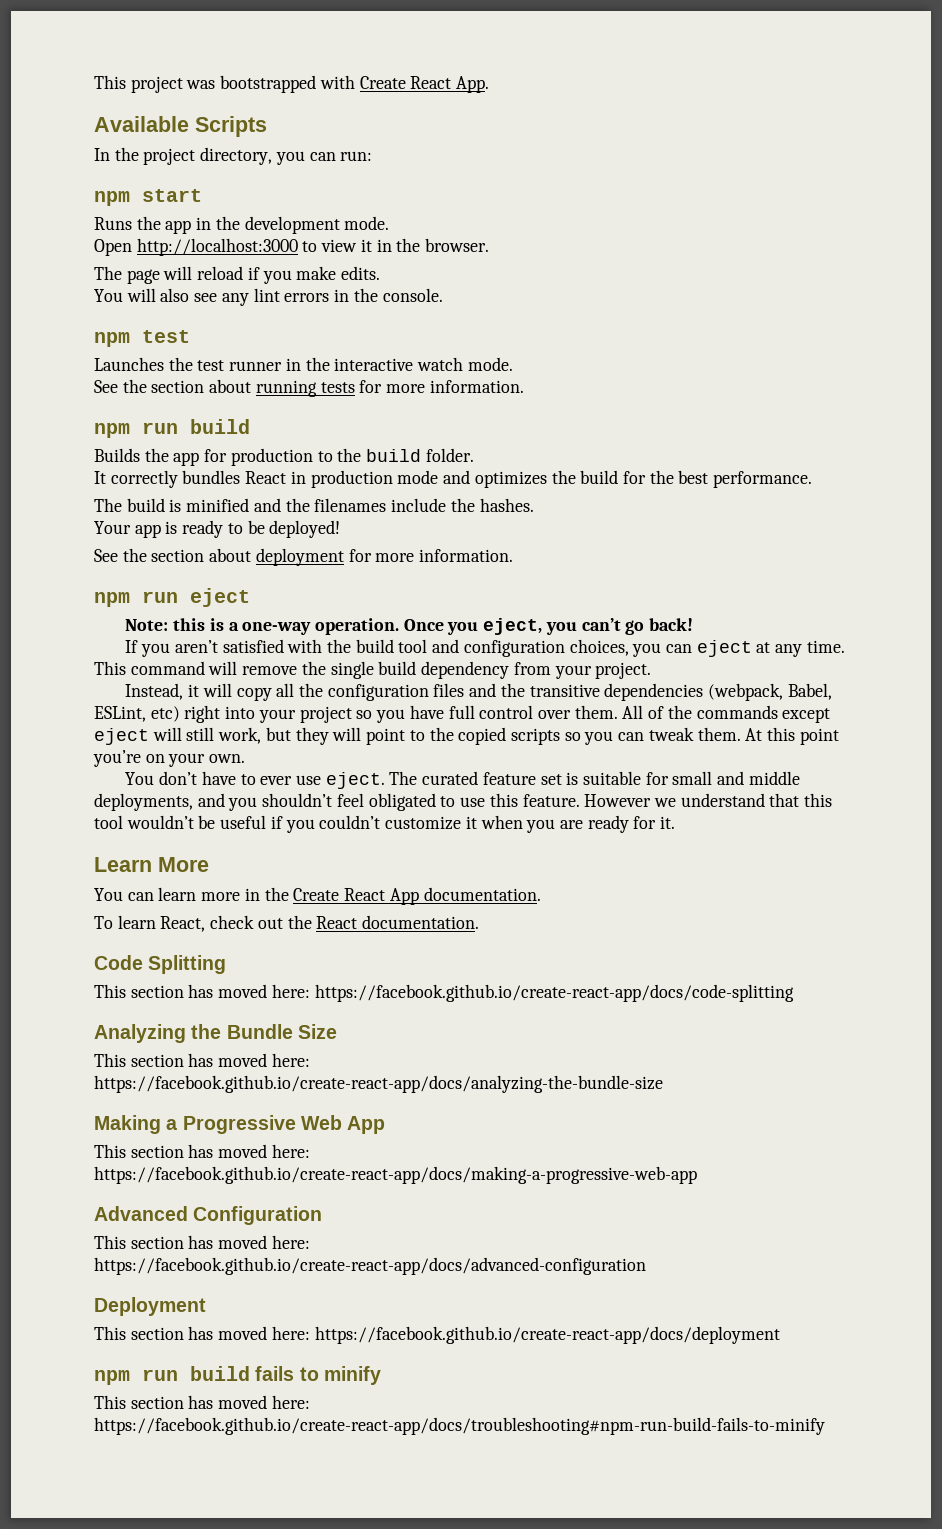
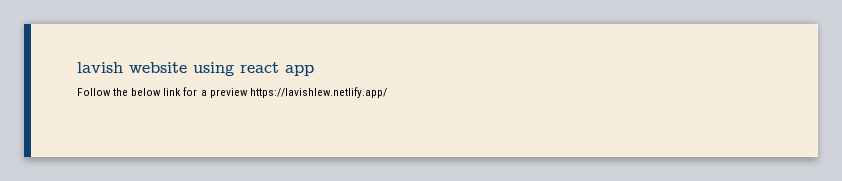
- This project was bootstrapped with Create React App.
- Available Scripts
- In the project directory, you can run:
- npm start
- Runs the app in the development mode.
- Open http://localhost:3000 to view it in the browser.
- The page will reload if you make edits.
- You will also see any lint errors in the console.
- npm test
- Launches the test runner in the interactive watch mode.
- See the section about running tests for more information.
- npm run build
- Builds the app for production to the build folder.
- It correctly bundles React in production mode and optimizes the build for the best performance.
- The build is minified and the filenames include the hashes.
- Your app is ready to be deployed!
- See the section about deployment for more information.
- npm run eject
- Note: this is a one-way operation. Once you eject, you can’t go back!
- If you aren’t satisfied with the build tool and configuration choices, you can eject at any time. This command will remove the single build dependency from your project.
- Instead, it will copy all the configuration files and the transitive dependencies (webpack, Babel, ESLint, etc) right into your project so you have full control over them. All of the commands except eject will still work, but they will point to the copied scripts so you can tweak them. At this point you’re on your own.
- You don’t have to ever use eject. The curated feature set is suitable for small and middle deployments, and you shouldn’t feel obligated to use this feature. However we understand that this tool wouldn’t be useful if you couldn’t customize it when you are ready for it.
- Learn More
- You can learn more in the Create React App documentation.
- To learn React, check out the React documentation.
- Code Splitting
- This section has moved here: https://facebook.github.io/create-react-app/docs/code-splitting
- Analyzing the Bundle Size
- This section has moved here: https://facebook.github.io/create-react-app/docs/analyzing-the-bundle-size
- Making a Progressive Web App
- This section has moved here: https://facebook.github.io/create-react-app/docs/making-a-progressive-web-app
- Advanced Configuration
- This section has moved here: https://facebook.github.io/create-react-app/docs/advanced-configuration
- Deployment
- This section has moved here: https://facebook.github.io/create-react-app/docs/deployment
- npm run build fails to minify
- This section has moved here: https://facebook.github.io/create-react-app/docs/troubleshooting#npm-run-build-fails-to-minify
+ lavish website using react app
+ Follow the below link for a preview https://lavishlew.netlify.app/

